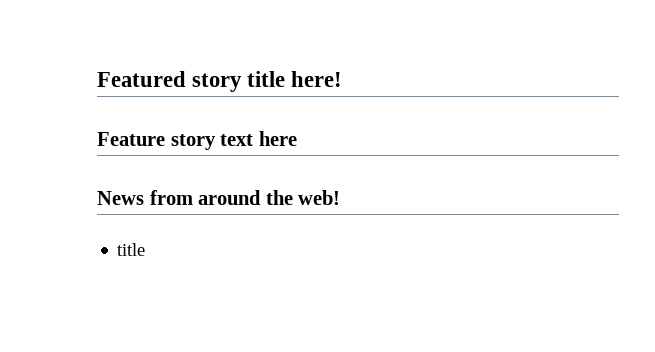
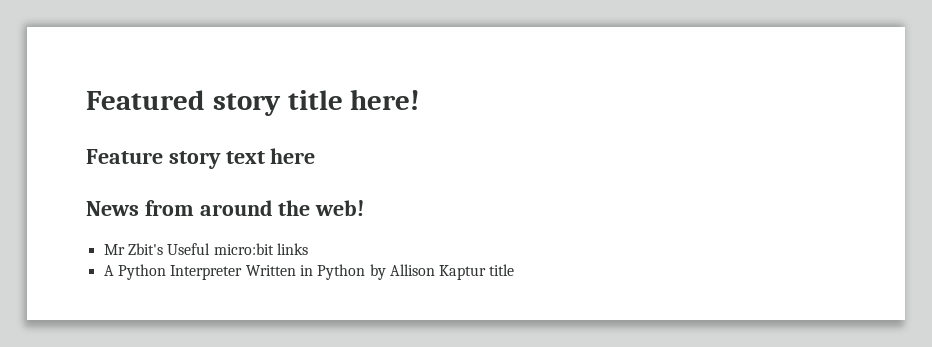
  News from around the web!
- title
+ Mr Zbit's Useful micro:bit links
+ A Python Interpreter Written in Python by Allison Kaptur title

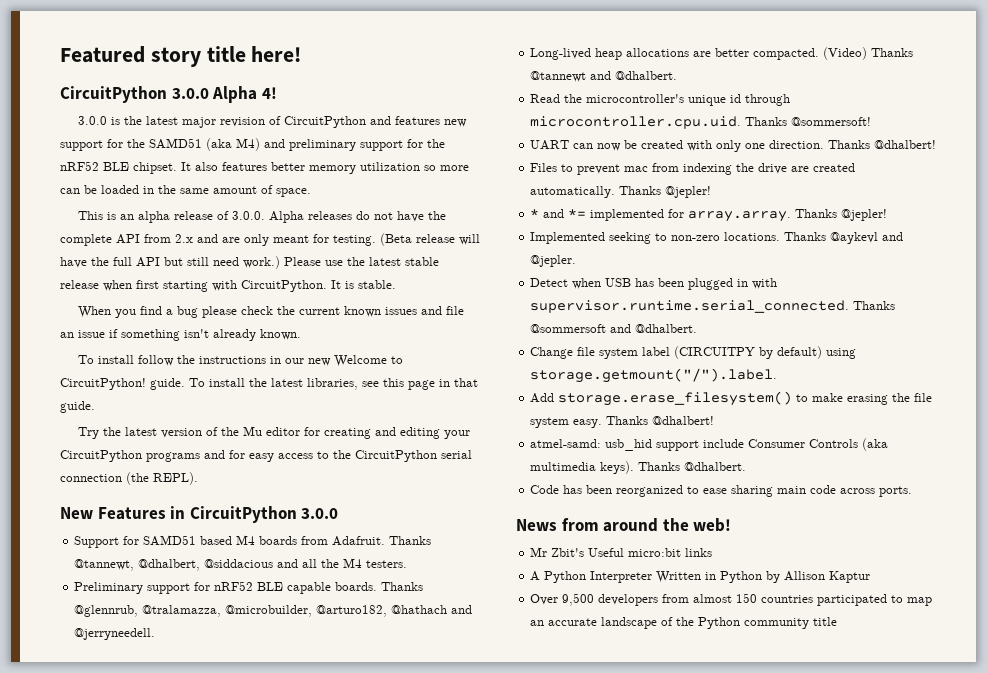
- Feature story text here
+ CircuitPython 3.0.0 Alpha 4!
+ 3.0.0 is the latest major revision of CircuitPython and features new support for the SAMD51 (aka M4) and preliminary support for the nRF52 BLE chipset. It also features better memory utilization so more can be loaded in the same amount of space.
+ This is an alpha release of 3.0.0. Alpha releases do not have the complete API from 2.x and are only meant for testing. (Beta release will have the full API but still need work.) Please use the latest stable release when first starting with CircuitPython. It is stable.
+ When you find a bug please check the current known issues and file an issue if something isn't already known.
+ To install follow the instructions in our new Welcome to CircuitPython! guide. To install the latest libraries, see this page in that guide.
+ Try the latest version of the Mu editor for creating and editing your CircuitPython programs and for easy access to the CircuitPython serial connection (the REPL).
+ New Features in CircuitPython 3.0.0
+ Support for SAMD51 based M4 boards from Adafruit. Thanks @tannewt, @dhalbert, @siddacious and all the M4 testers.
+ Preliminary support for nRF52 BLE capable boards. Thanks @glennrub, @tralamazza, @microbuilder, @arturo182, @hathach and @jerryneedell.
+ Long-lived heap allocations are better compacted. (Video) Thanks @tannewt and @dhalbert.
+ Read the microcontroller's unique id through microcontroller.cpu.uid. Thanks @sommersoft!
+ UART can now be created with only one direction. Thanks @dhalbert!
+ Files to prevent mac from indexing the drive are created automatically. Thanks @jepler!
+ * and *= implemented for array.array. Thanks @jepler!
+ Implemented seeking to non-zero locations. Thanks @aykevl and @jepler.
+ Detect when USB has been plugged in with supervisor.runtime.serial_connected. Thanks @sommersoft and @dhalbert.
+ Change file system label (CIRCUITPY by default) using storage.getmount("/").label.
+ Add storage.erase_filesystem() to make erasing the file system easy. Thanks @dhalbert!
+ atmel-samd: usb_hid support include Consumer Controls (aka multimedia keys). Thanks @dhalbert.
+ Code has been reorganized to ease sharing main code across ports.
- A Python Interpreter Written in Python by Allison Kaptur title
+ A Python Interpreter Written in Python by Allison Kaptur
+ Over 9,500 developers from almost 150 countries participated to map an accurate landscape of the Python community title

